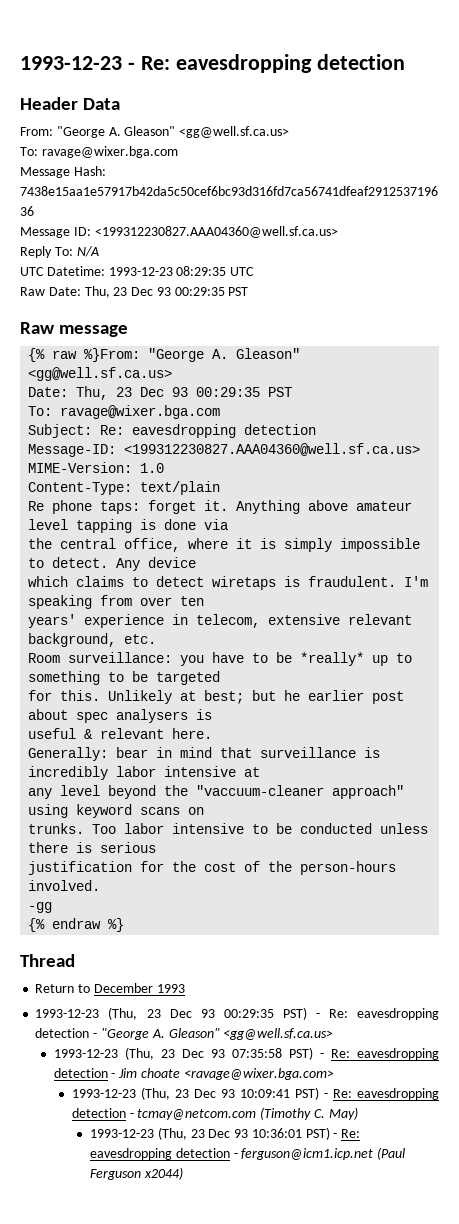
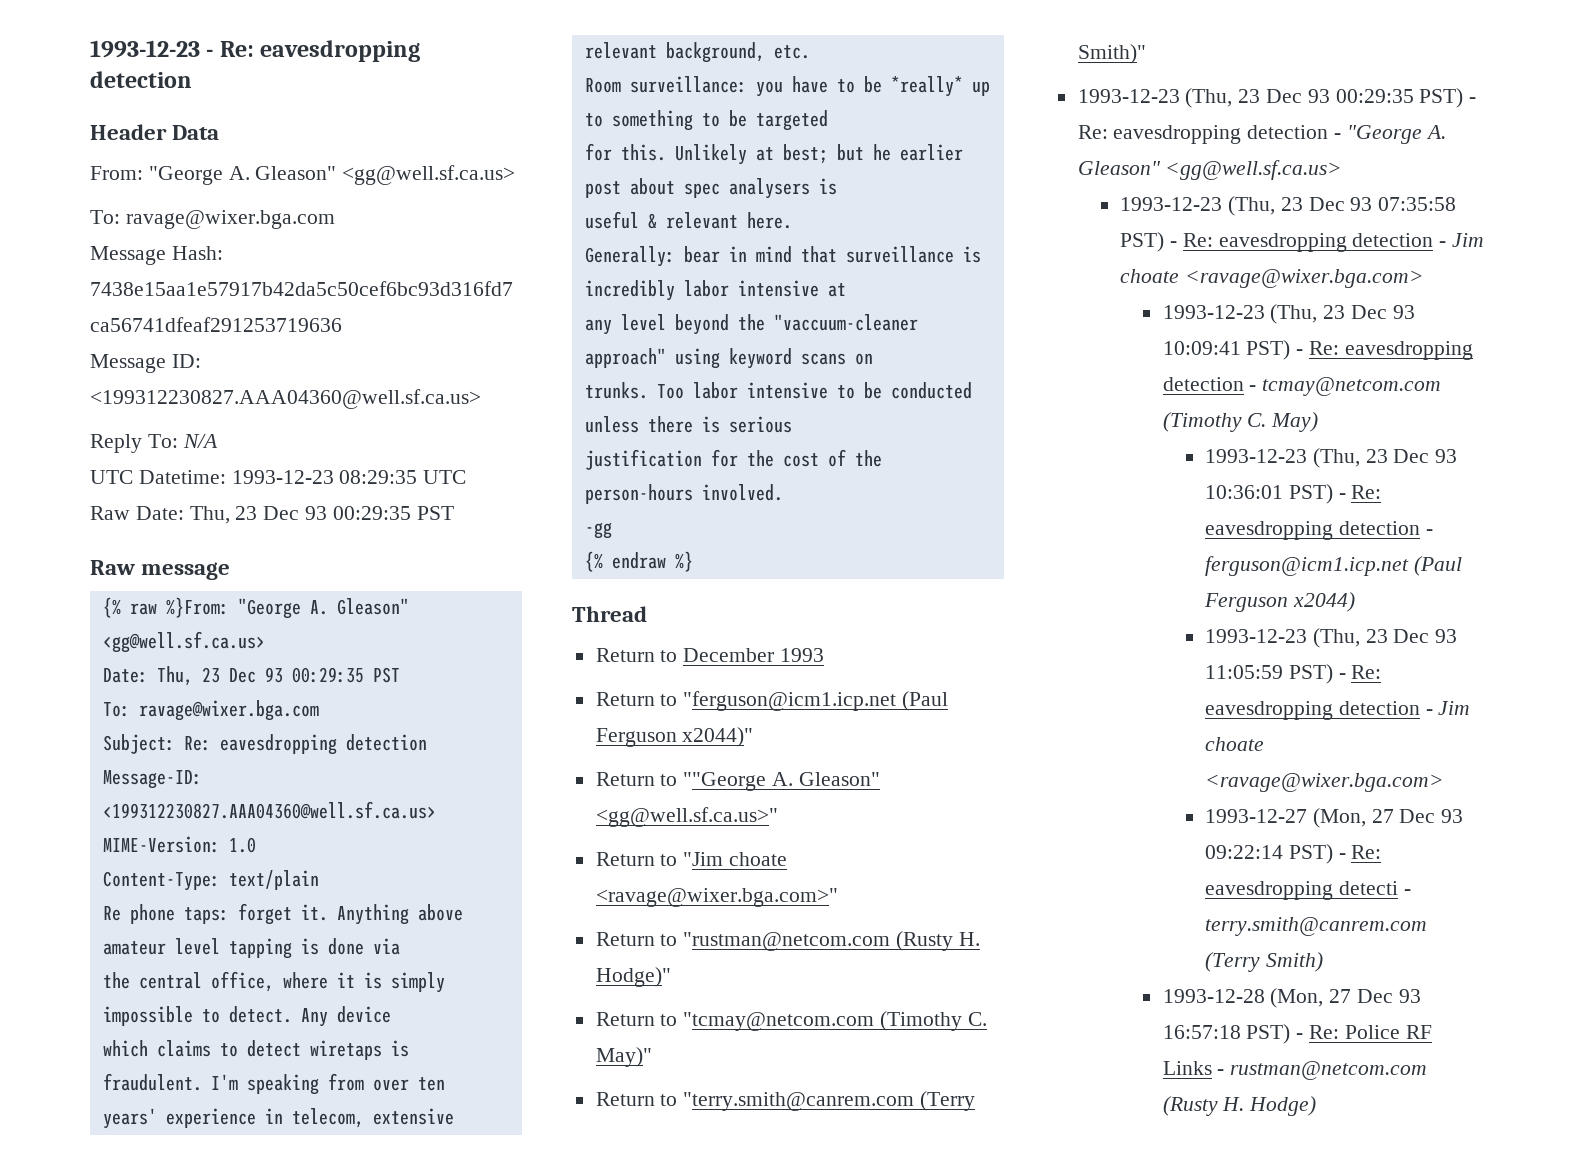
+ Return to "ferguson@icm1.icp.net (Paul Ferguson x2044)"
+ Return to ""George A. Gleason" <gg@well.sf.ca.us>"
+ Return to "Jim choate <ravage@wixer.bga.com>"
+ Return to "rustman@netcom.com (Rusty H. Hodge)"
+ Return to "tcmay@netcom.com (Timothy C. May)"
+ Return to "terry.smith@canrem.com (Terry Smith)"
+ 1993-12-23 (Thu, 23 Dec 93 11:05:59 PST) - Re: eavesdropping detection - Jim choate <ravage@wixer.bga.com>
+ 1993-12-27 (Mon, 27 Dec 93 09:22:14 PST) - Re: eavesdropping detecti - terry.smith@canrem.com (Terry Smith)
+ 1993-12-28 (Mon, 27 Dec 93 16:57:18 PST) - Re: Police RF Links - rustman@netcom.com (Rusty H. Hodge)

